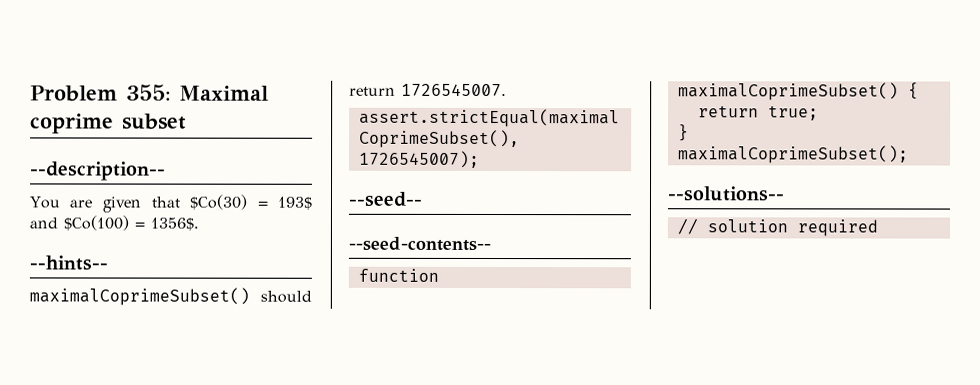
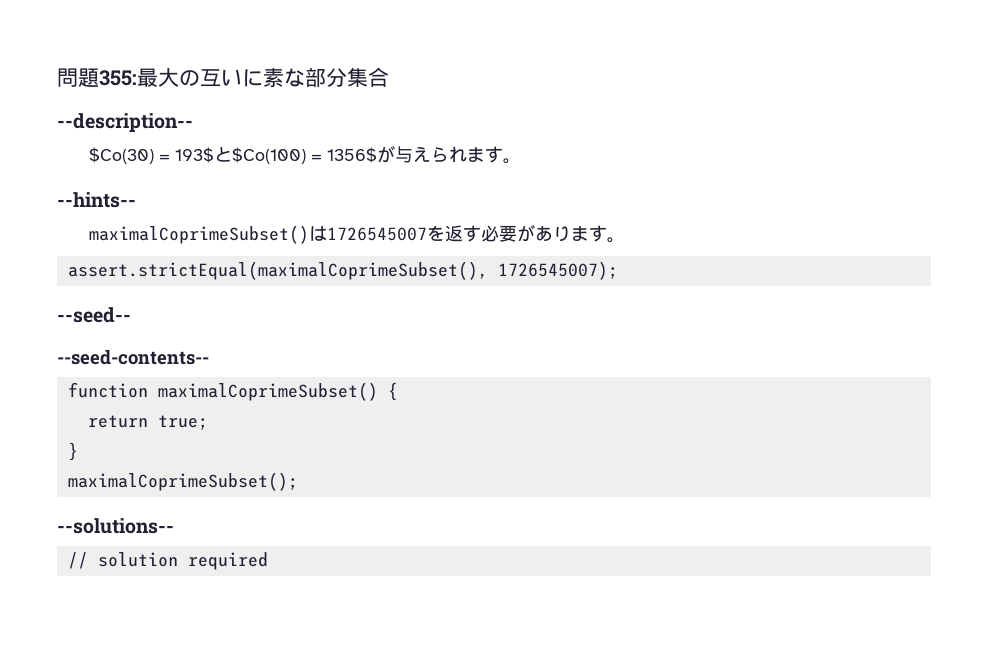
- Problem 355: Maximal coprime subset
+ 問題355:最大の互いに素な部分集合
  --description--
- You are given that $Co(30) = 193$ and $Co(100) = 1356$.
+ $Co(30) = 193$と$Co(100) = 1356$が与えられます。
  --hints--
- maximalCoprimeSubset() should return 1726545007.
+ maximalCoprimeSubset()は1726545007を返す必要があります。

